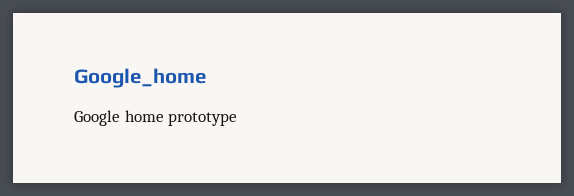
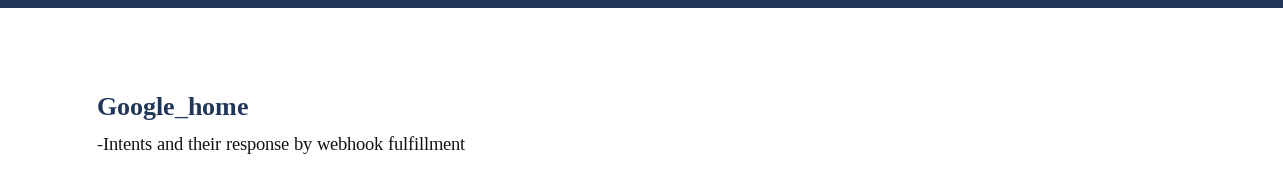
- Google home prototype
+ -Intents and their response by webhook fulfillment

